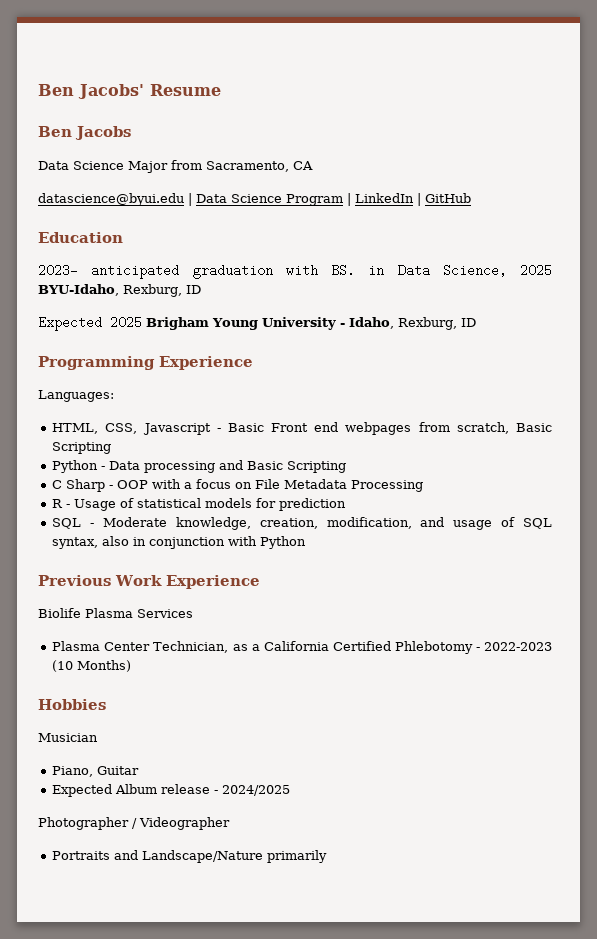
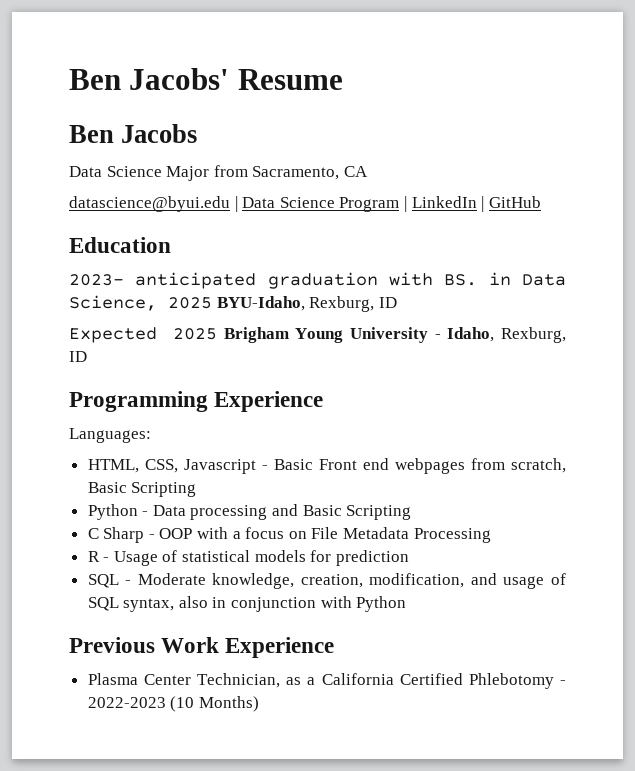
- Biolife Plasma Services
- Hobbies
- Musician
- Piano, Guitar
- Expected Album release - 2024/2025
- Photographer / Videographer
- Portraits and Landscape/Nature primarily

